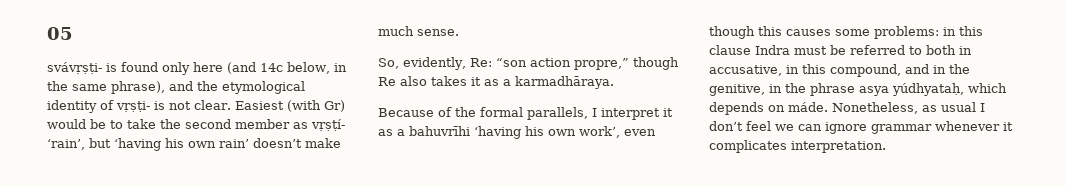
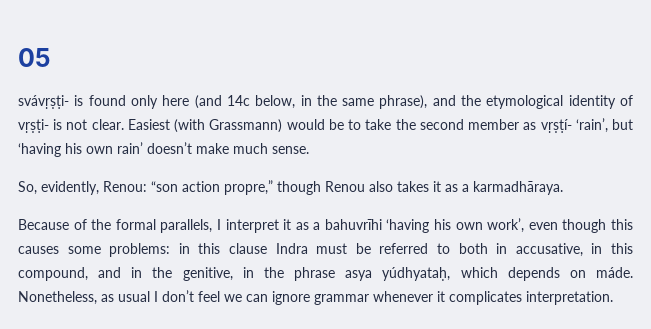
- Easiest (with Gr) would be to take the second member as vṛṣṭí- ‘rain’, but ‘having his own rain’ doesn’t make much sense.
+ Easiest (with Grassmann) would be to take the second member as vṛṣṭí- ‘rain’, but ‘having his own rain’ doesn’t make much sense.
- So, evidently, Re: “son action propre,” though Re also takes it as a karmadhāraya.
+ So, evidently, Renou: “son action propre,” though Renou also takes it as a karmadhāraya.

